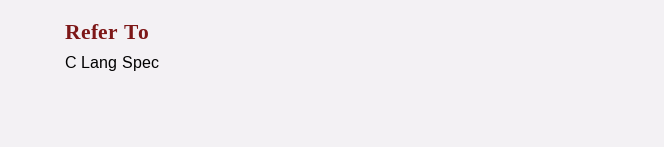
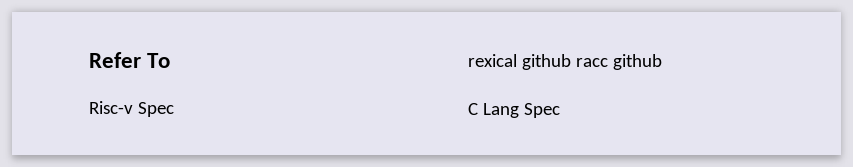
+ Risc-v Spec
+ rexical github racc github

